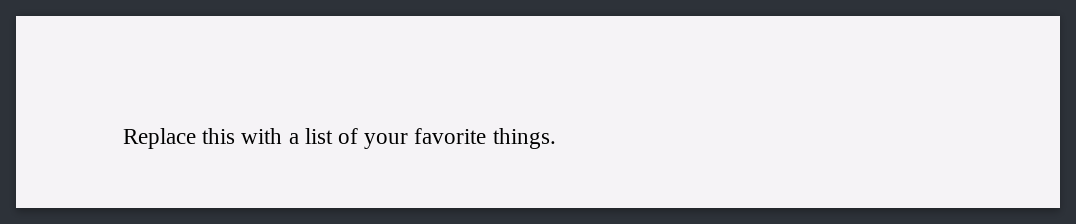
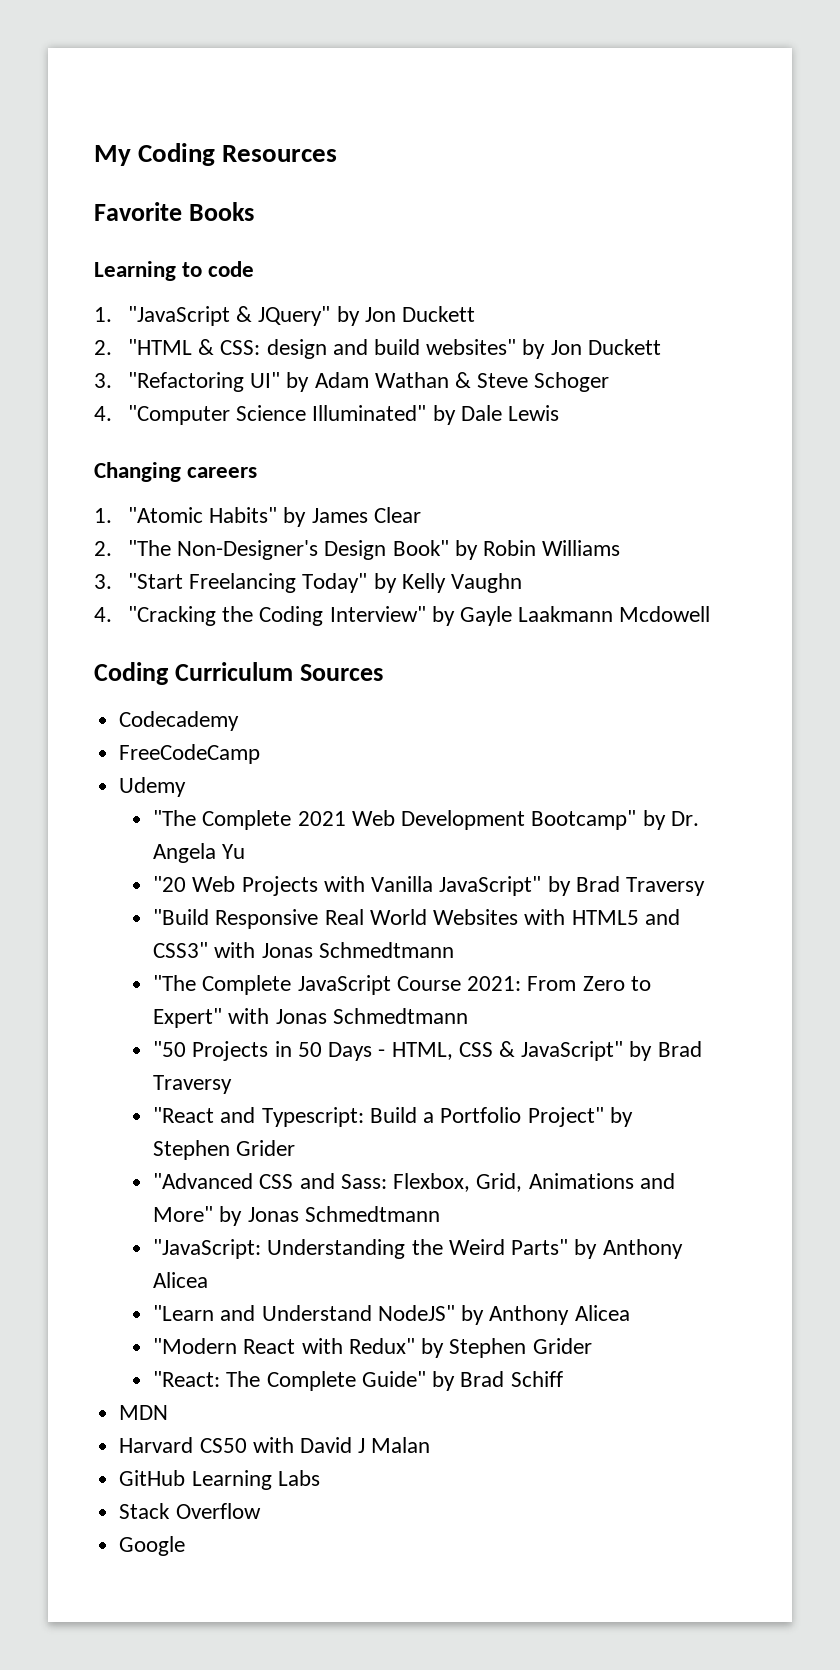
- Replace this with a list of your favorite things.
+ My Coding Resources
+ Favorite Books
+ Learning to code
+ 1. "JavaScript & JQuery" by Jon Duckett
+ 2. "HTML & CSS: design and build websites" by Jon Duckett
+ 3. "Refactoring UI" by Adam Wathan & Steve Schoger
+ 4. "Computer Science Illuminated" by Dale Lewis
+ Changing careers
+ 1. "Atomic Habits" by James Clear
+ 2. "The Non-Designer's Design Book" by Robin Williams
+ 3. "Start Freelancing Today" by Kelly Vaughn
+ 4. "Cracking the Coding Interview" by Gayle Laakmann Mcdowell
+ Coding Curriculum Sources
+ Codecademy
+ FreeCodeCamp
+ Udemy
+ "The Complete 2021 Web Development Bootcamp" by Dr. Angela Yu
+ "20 Web Projects with Vanilla JavaScript" by Brad Traversy
+ "Build Responsive Real World Websites with HTML5 and CSS3" with Jonas Schmedtmann
+ "The Complete JavaScript Course 2021: From Zero to Expert" with Jonas Schmedtmann
+ "50 Projects in 50 Days - HTML, CSS & JavaScript" by Brad Traversy
+ "React and Typescript: Build a Portfolio Project" by Stephen Grider
+ "Advanced CSS and Sass: Flexbox, Grid, Animations and More" by Jonas Schmedtmann
+ "JavaScript: Understanding the Weird Parts" by Anthony Alicea
+ "Learn and Understand NodeJS" by Anthony Alicea
+ "Modern React with Redux" by Stephen Grider
+ "React: The Complete Guide" by Brad Schiff
+ MDN
+ Harvard CS50 with David J Malan
+ GitHub Learning Labs
+ Stack Overflow
+ Google

